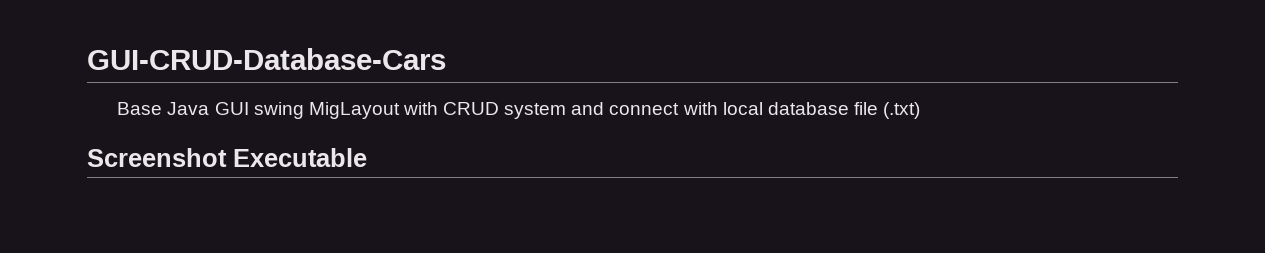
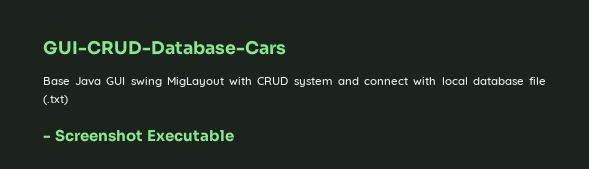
- Screenshot Executable
+ - Screenshot Executable

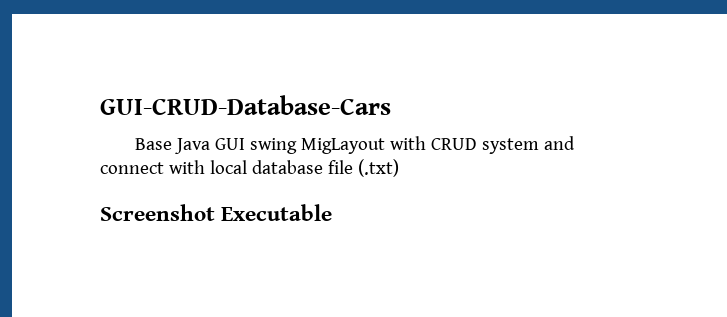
- - Screenshot Executable
+ Screenshot Executable

